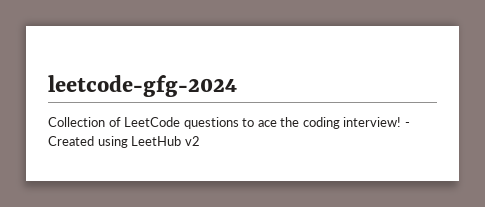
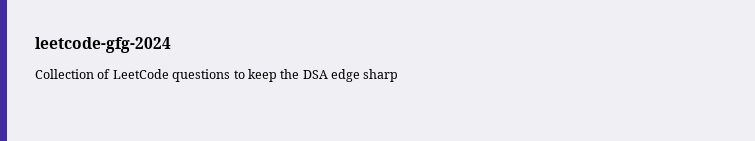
- Collection of LeetCode questions to ace the coding interview! - Created using LeetHub v2
+ Collection of LeetCode questions to keep the DSA edge sharp

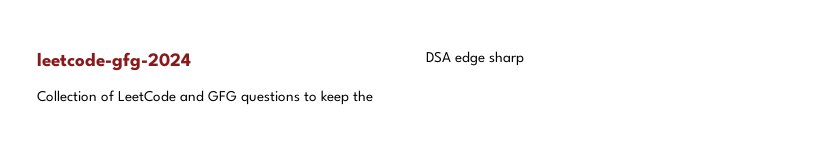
- Collection of LeetCode questions to keep the DSA edge sharp
+ Collection of LeetCode and GFG questions to keep the DSA edge sharp

